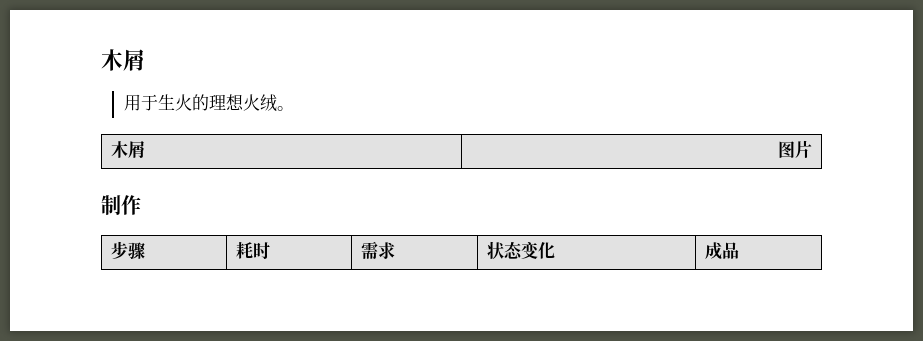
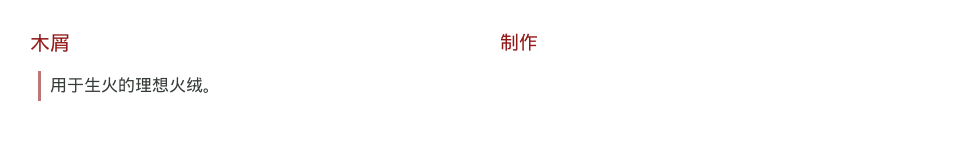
- 木屑 | 图片
- 步骤 | 耗时 | 需求 | 状态变化 | 成品

